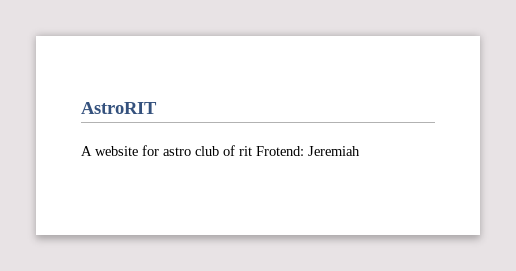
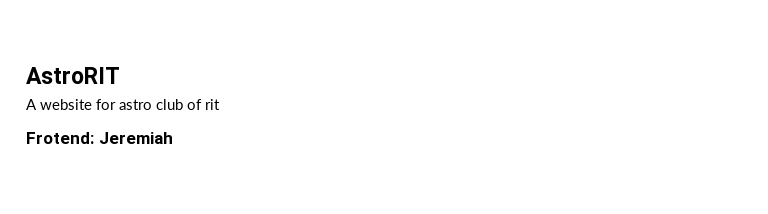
- A website for astro club of rit Frotend: Jeremiah
+ A website for astro club of rit
+ Frotend: Jeremiah

